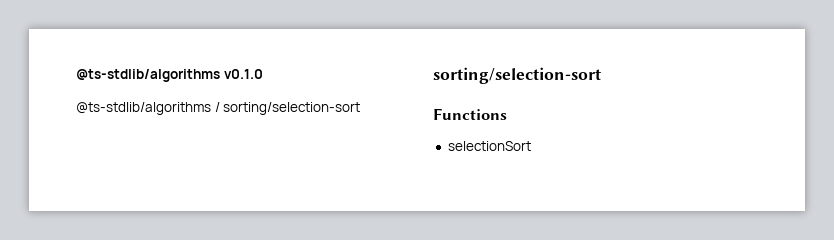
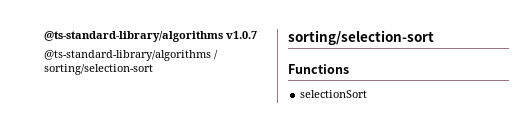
- @ts-stdlib/algorithms v0.1.0
- @ts-stdlib/algorithms / sorting/selection-sort
+ @ts-standard-library/algorithms v1.0.7
+ @ts-standard-library/algorithms / sorting/selection-sort

